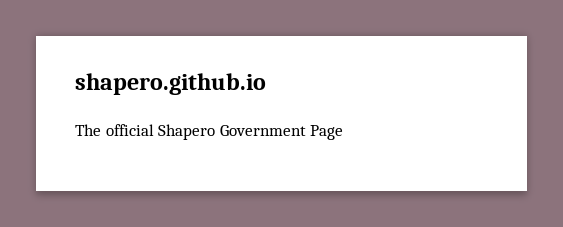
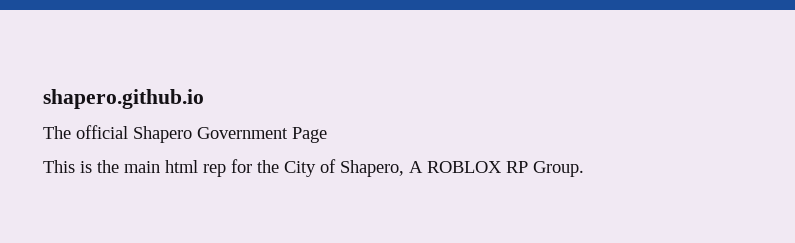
+ This is the main html rep for the City of Shapero, A ROBLOX RP Group.

